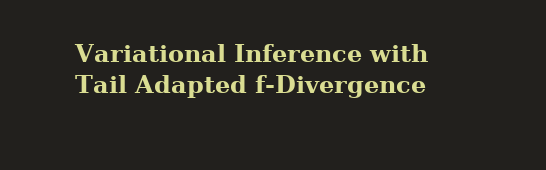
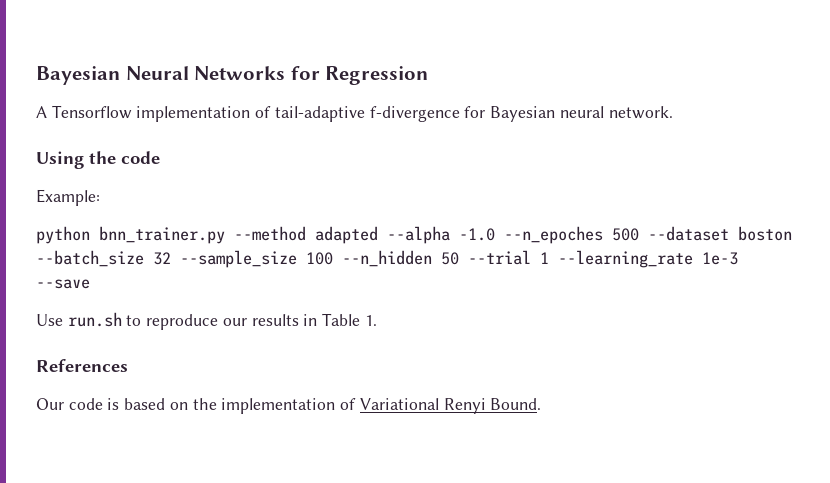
- Variational Inference with Tail Adapted f-Divergence
+ Bayesian Neural Networks for Regression
+ A Tensorflow implementation of tail-adaptive f-divergence for Bayesian neural network.
+ Using the code
+ Example:
+ python bnn_trainer.py --method adapted --alpha -1.0 --n_epoches 500 --dataset boston --batch_size 32 --sample_size 100 --n_hidden 50 --trial 1 --learning_rate 1e-3 --save
+ Use run.sh to reproduce our results in Table 1.
+ References
+ Our code is based on the implementation of Variational Renyi Bound.

